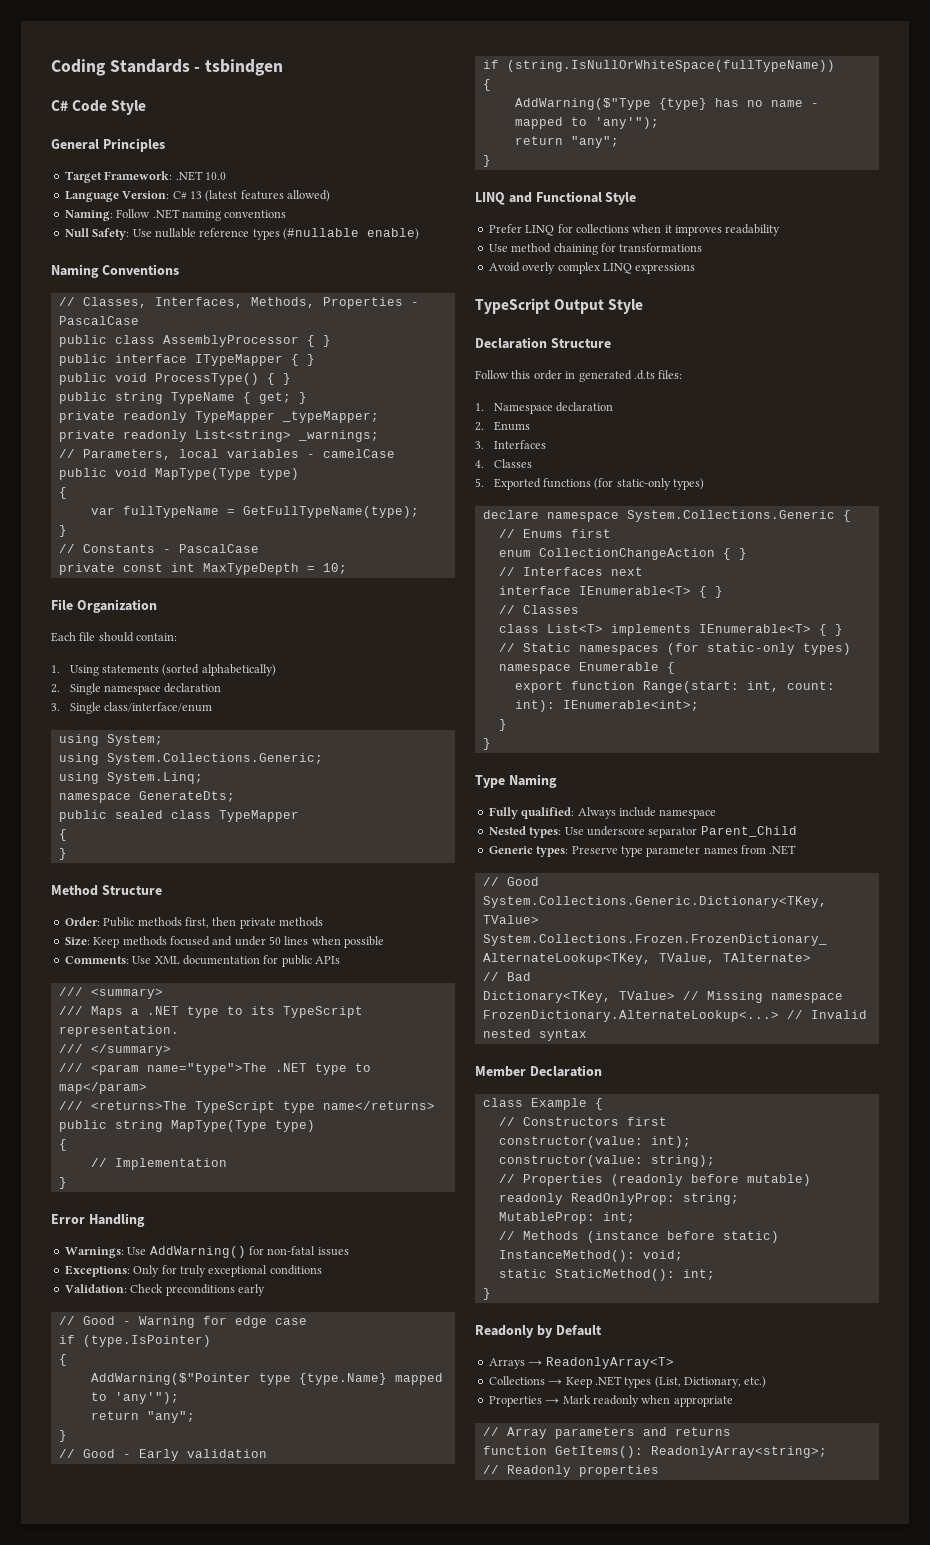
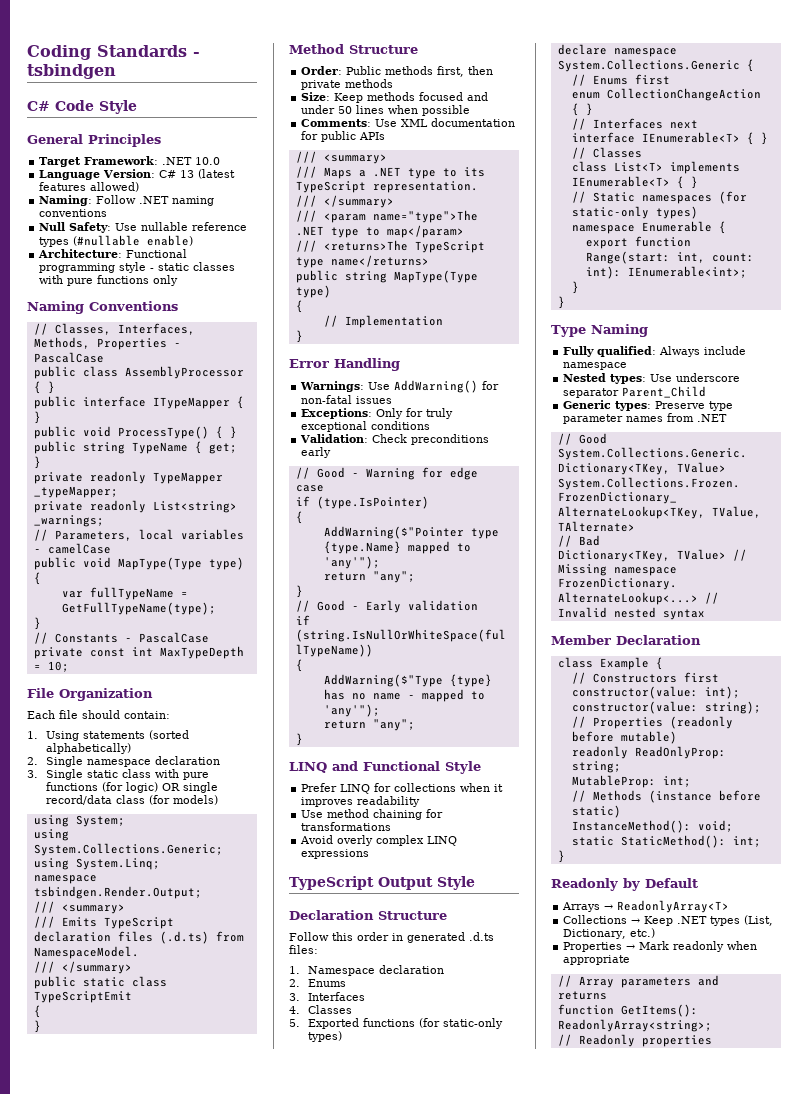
+ Architecture: Functional programming style - static classes with pure functions only
- 3. Single class/interface/enum
+ 3. Single static class with pure functions (for logic) OR single record/data class (for models)
- namespace GenerateDts;
- public sealed class TypeMapper
+ namespace tsbindgen.Render.Output;
+ /// <summary>
+ /// Emits TypeScript declaration files (.d.ts) from NamespaceModel.
+ /// </summary>
+ public static class TypeScriptEmit

